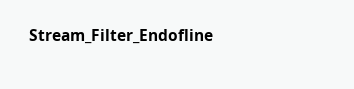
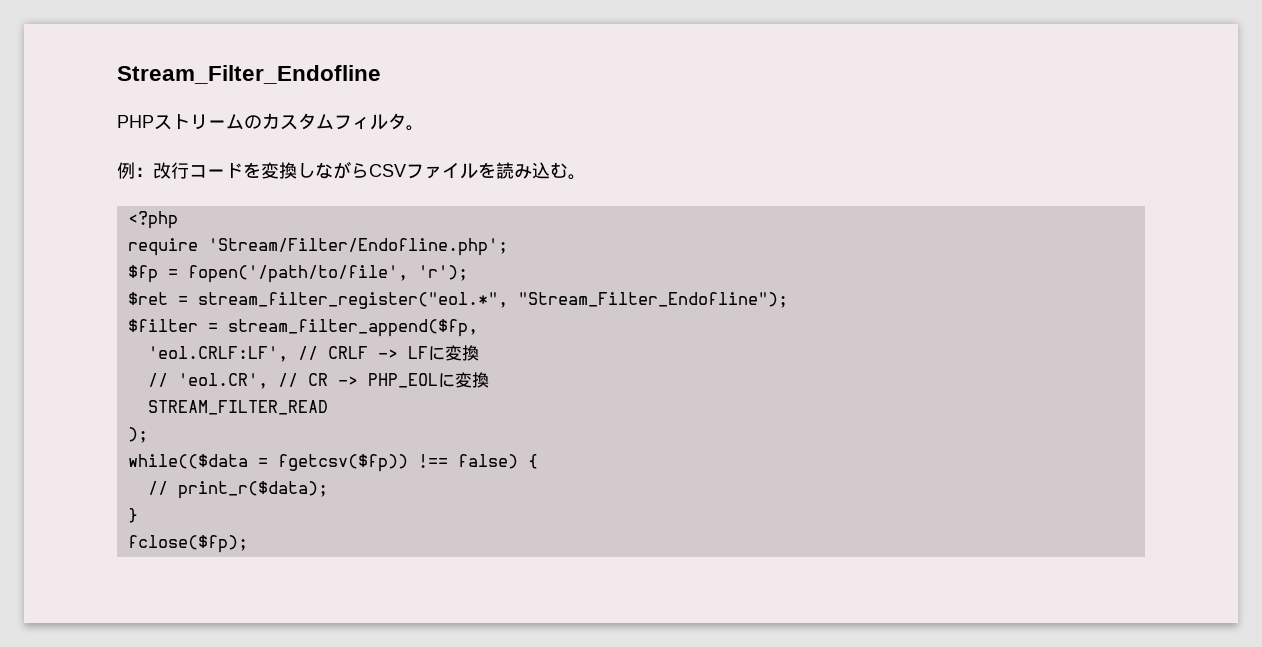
+ PHPストリームのカスタムフィルタ。
+ 例：改行コードを変換しながらCSVファイルを読み込む。
+ <?php
+ require 'Stream/Filter/Endofline.php';
+ $fp = fopen('/path/to/file', 'r');
+ $ret = stream_filter_register("eol.*", "Stream_Filter_Endofline");
+ $filter = stream_filter_append($fp,
+ 'eol.CRLF:LF', // CRLF -> LFに変換
+ // 'eol.CR', // CR -> PHP_EOLに変換
+ STREAM_FILTER_READ
+ );
+ while(($data = fgetcsv($fp)) !== false) {
+ // print_r($data);
+ }
+ fclose($fp);

